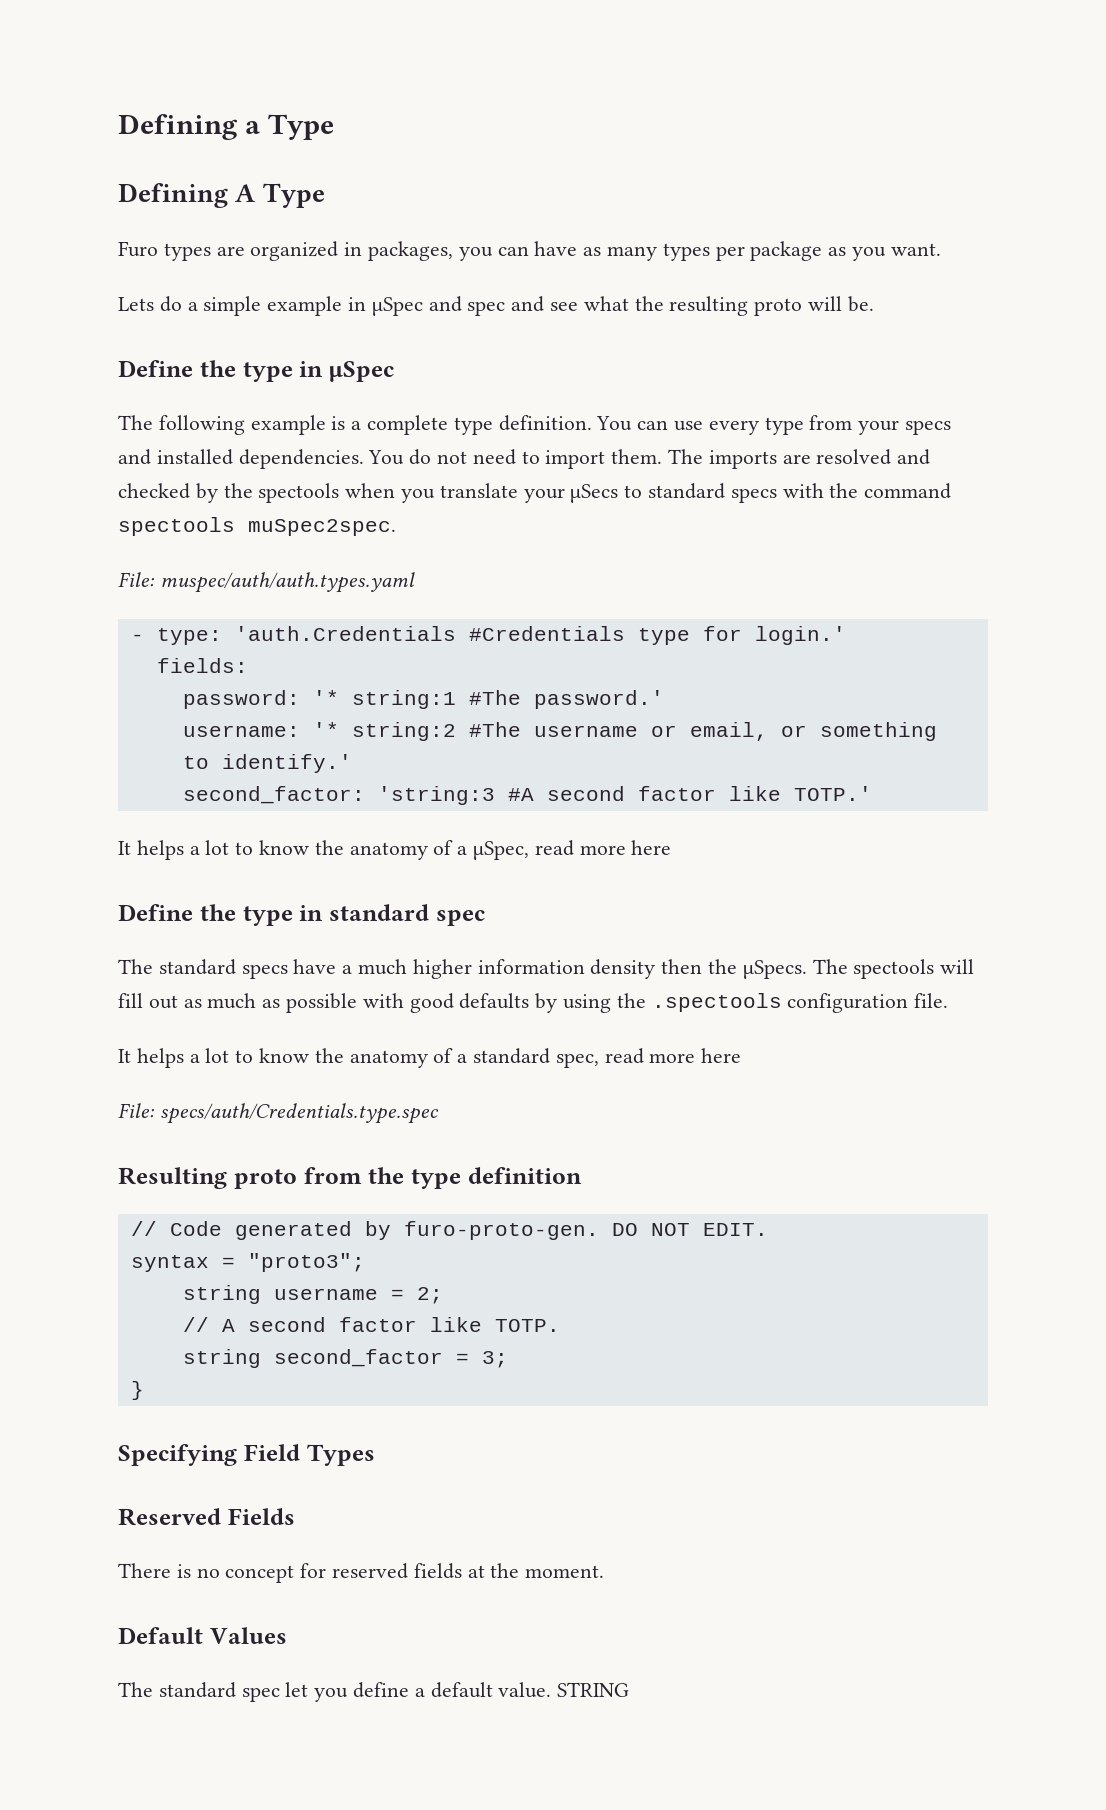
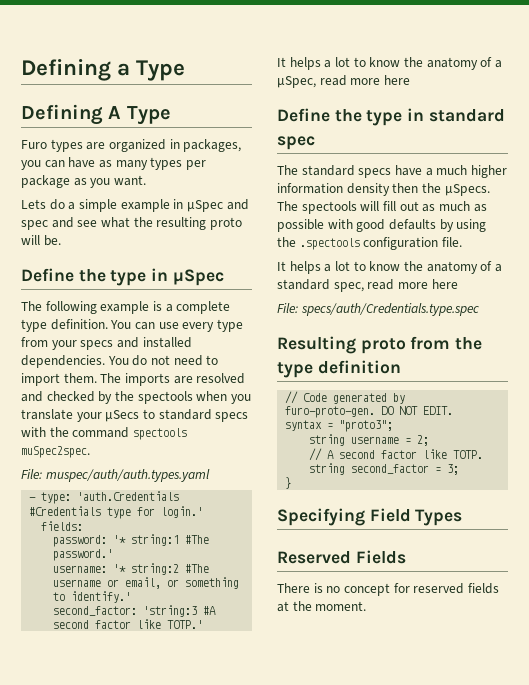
- Default Values
- The standard spec let you define a default value. STRING

